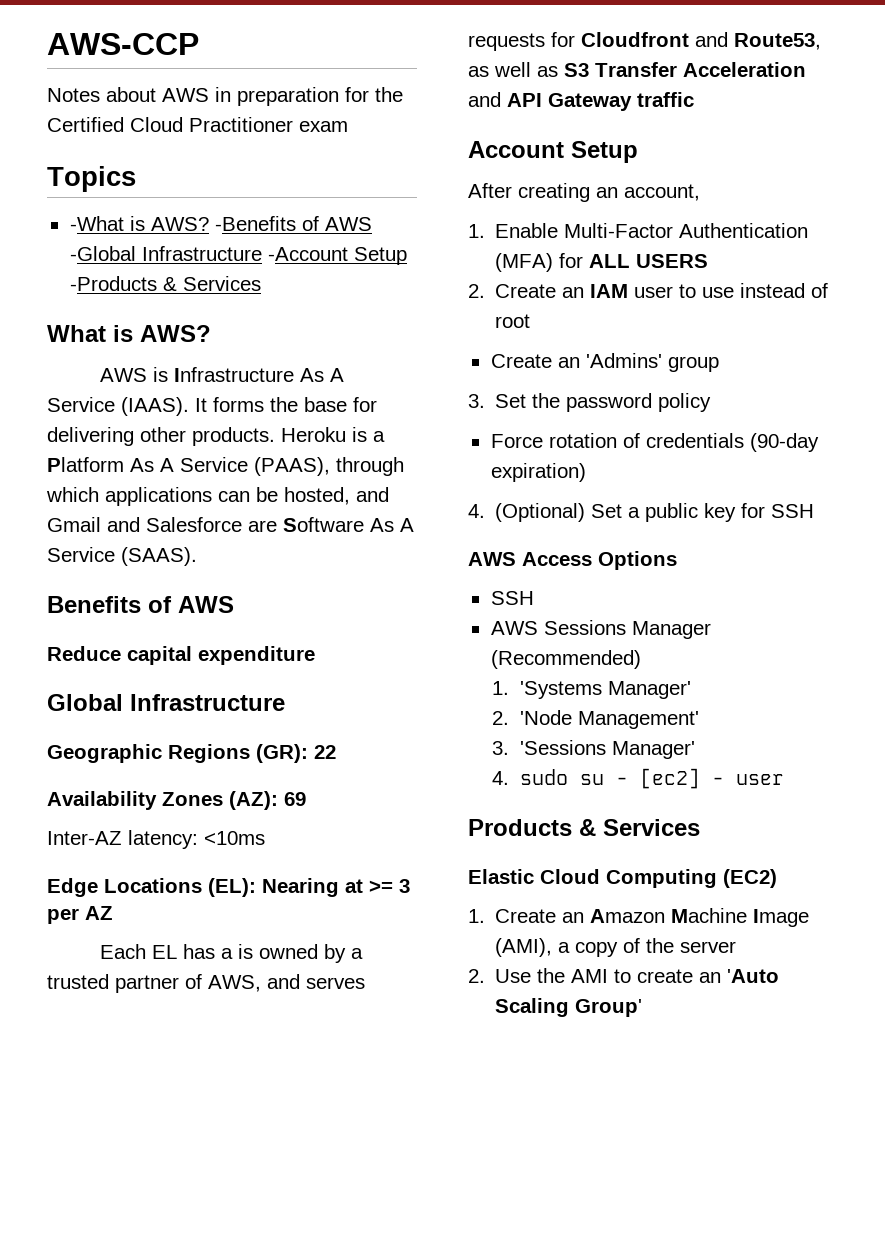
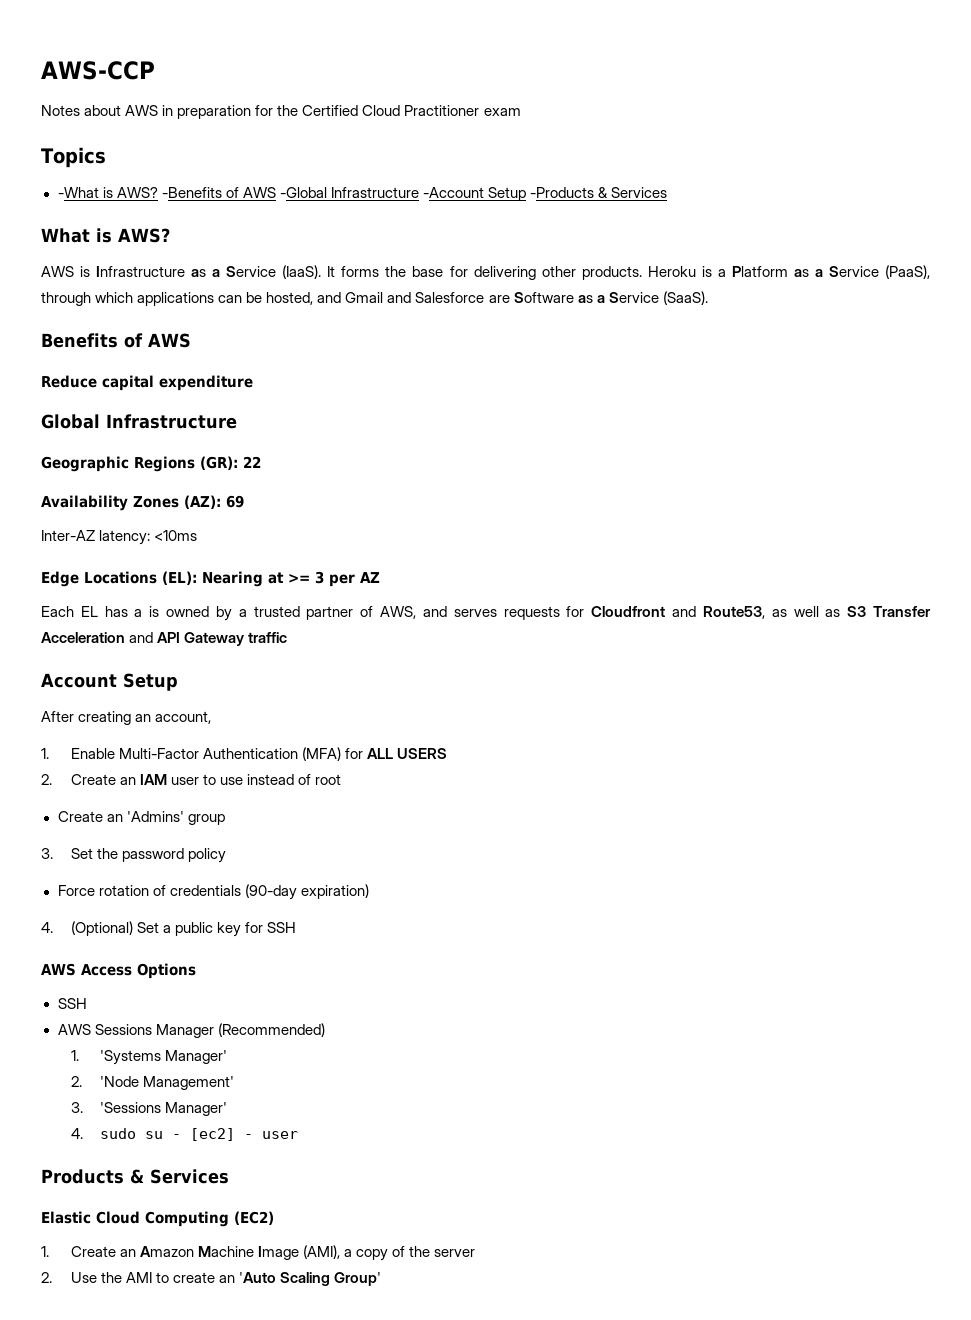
- AWS is Infrastructure As A Service (IAAS).
+ AWS is Infrastructure as a Service (IaaS).
- Heroku is a Platform As A Service (PAAS), through which applications can be hosted, and Gmail and Salesforce are Software As A Service (SAAS).
+ Heroku is a Platform as a Service (PaaS), through which applications can be hosted, and Gmail and Salesforce are Software as a Service (SaaS).

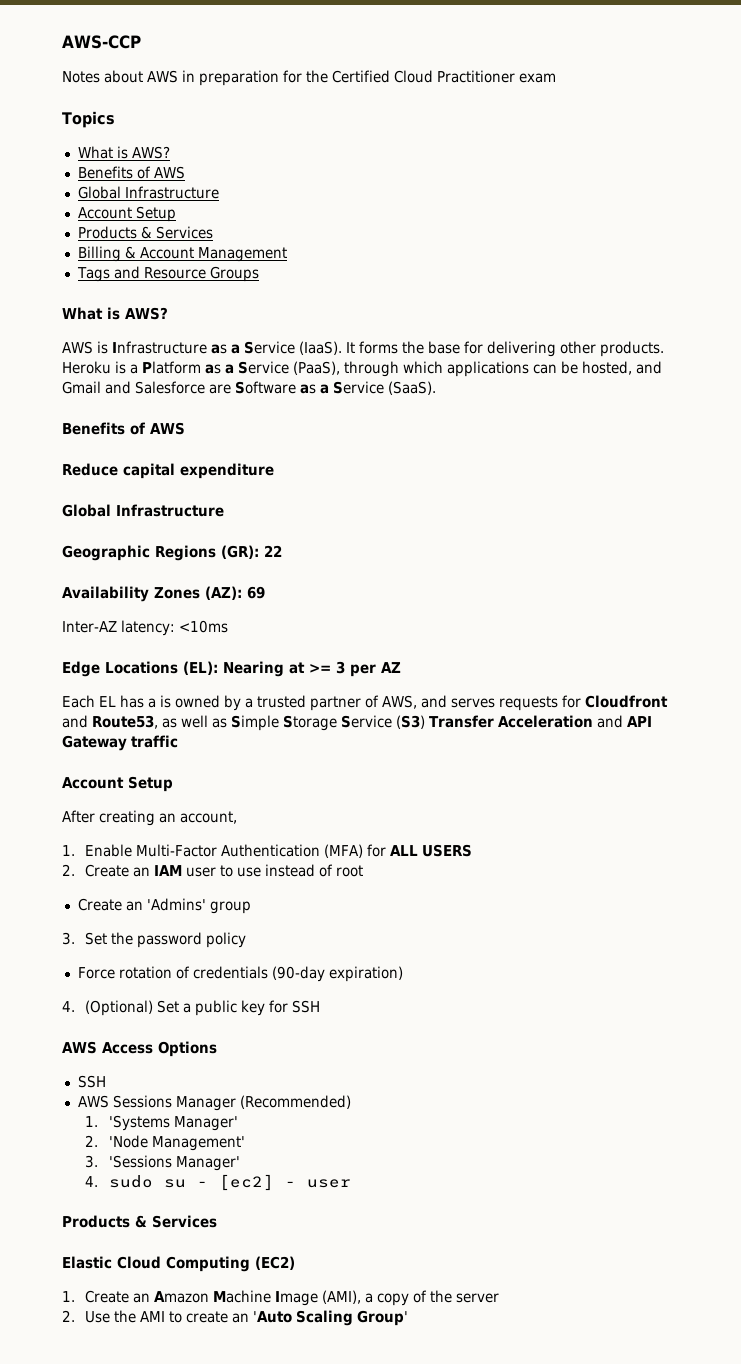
  Topics
- -What is AWS? -Benefits of AWS -Global Infrastructure -Account Setup -Products & Services
+ What is AWS?
+ Benefits of AWS
+ Global Infrastructure
+ Account Setup
+ Products & Services
+ Billing & Account Management
+ Tags and Resource Groups
- Each EL has a is owned by a trusted partner of AWS, and serves requests for Cloudfront and Route53, as well as S3 Transfer Acceleration and API Gateway traffic
+ Each EL has a is owned by a trusted partner of AWS, and serves requests for Cloudfront and Route53, as well as Simple Storage Service (S3) Transfer Acceleration and API Gateway traffic

